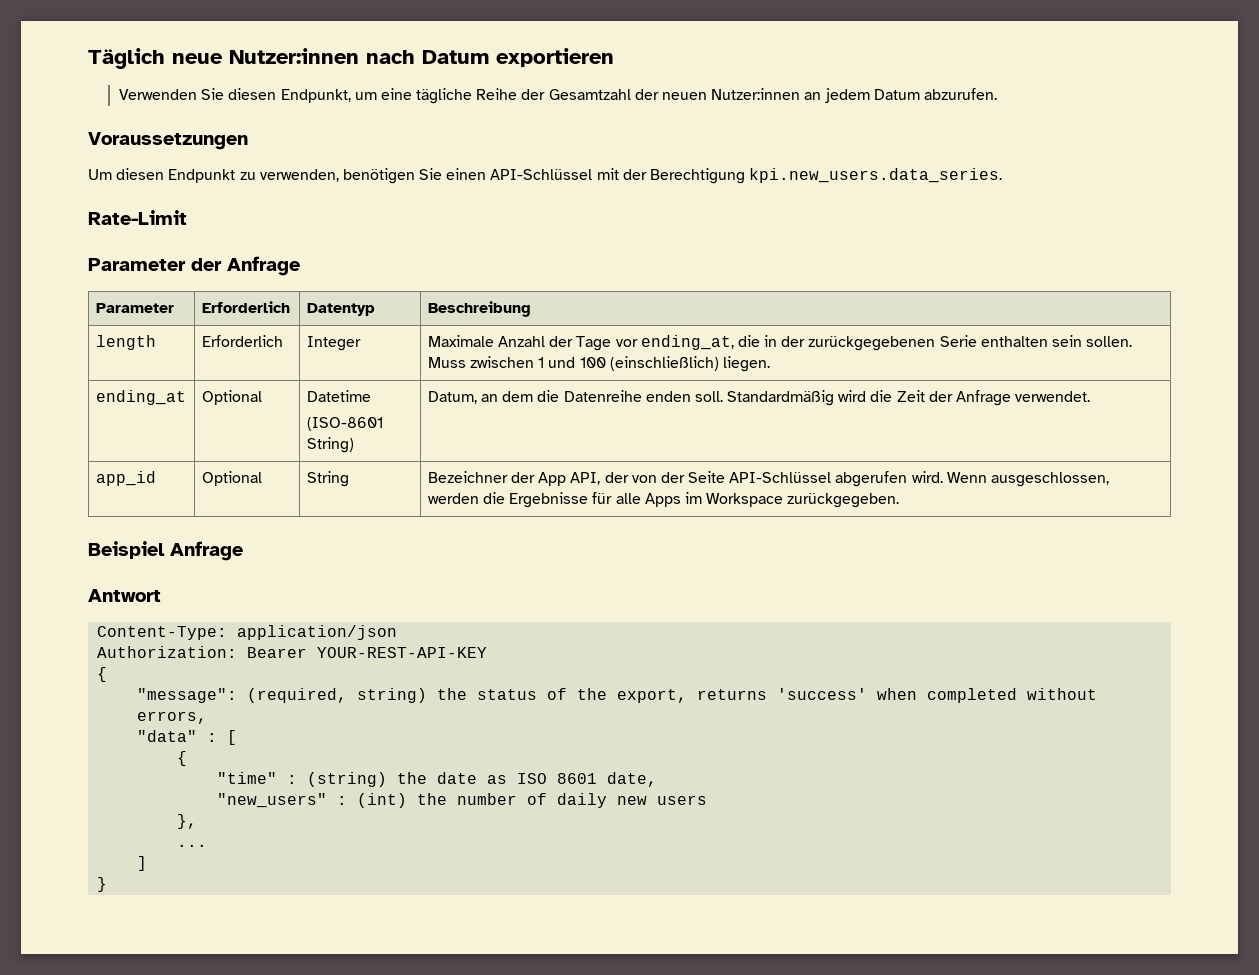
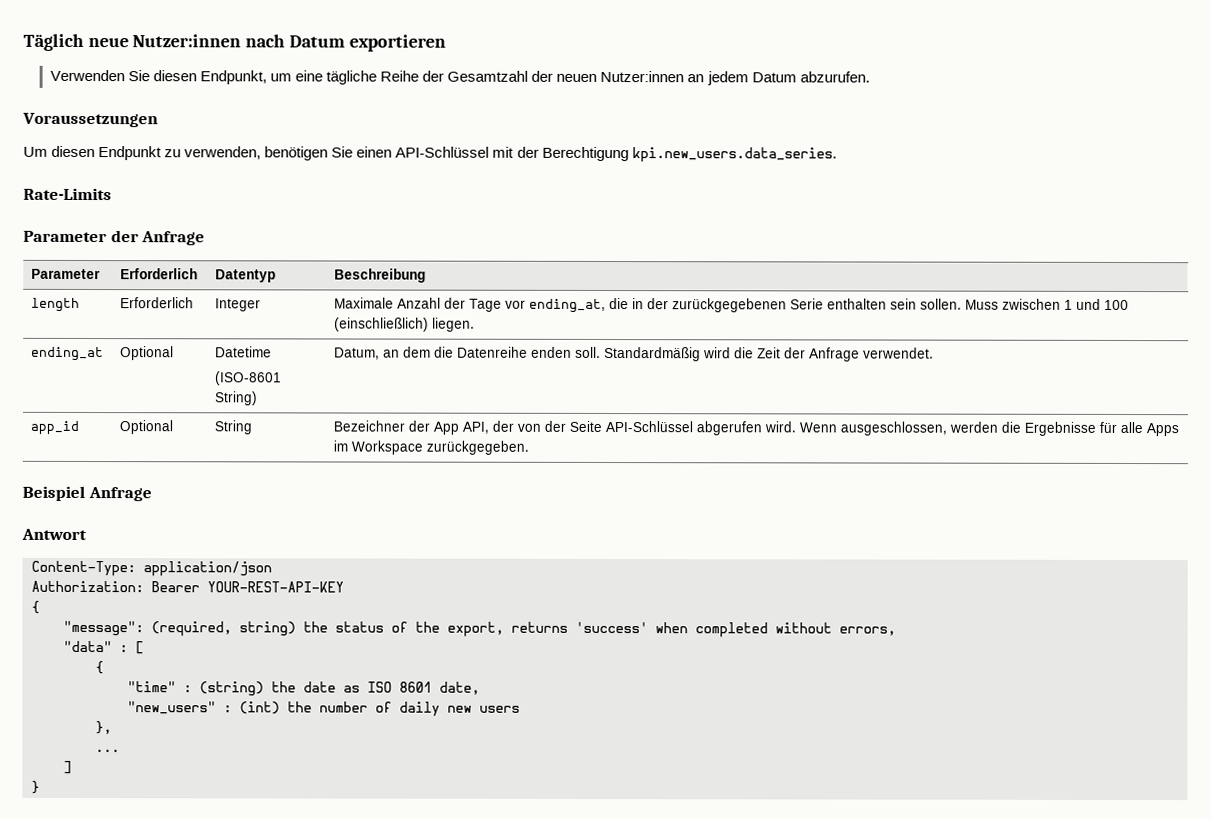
- Rate-Limit
+ Rate-Limits

